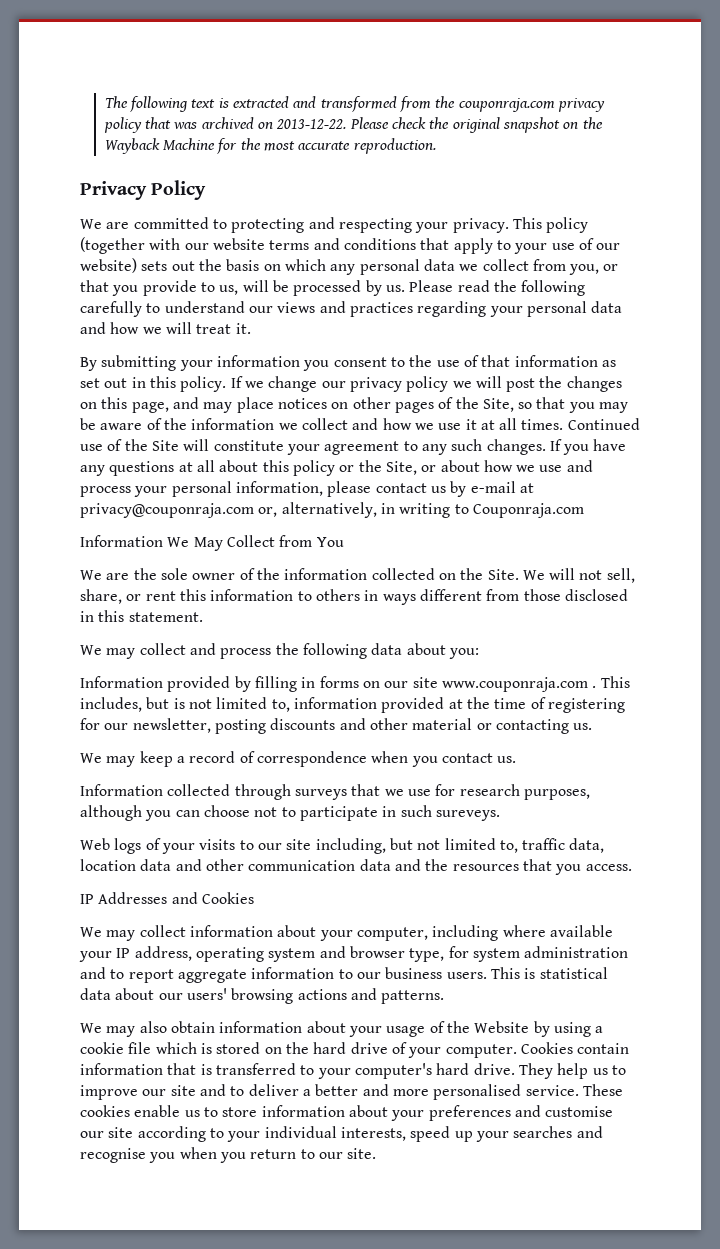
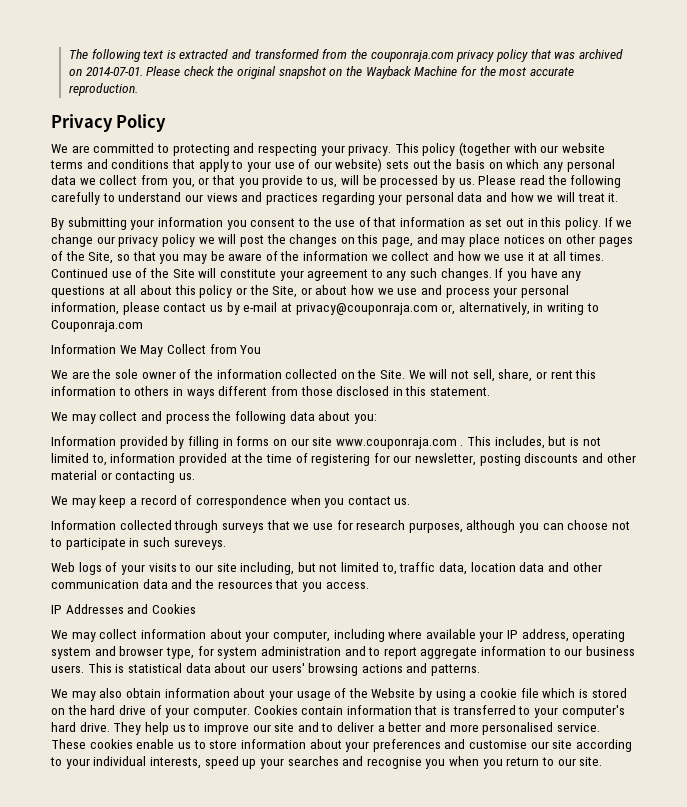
- The following text is extracted and transformed from the couponraja.com privacy policy that was archived on 2013-12-22.
+ The following text is extracted and transformed from the couponraja.com privacy policy that was archived on 2014-07-01.

